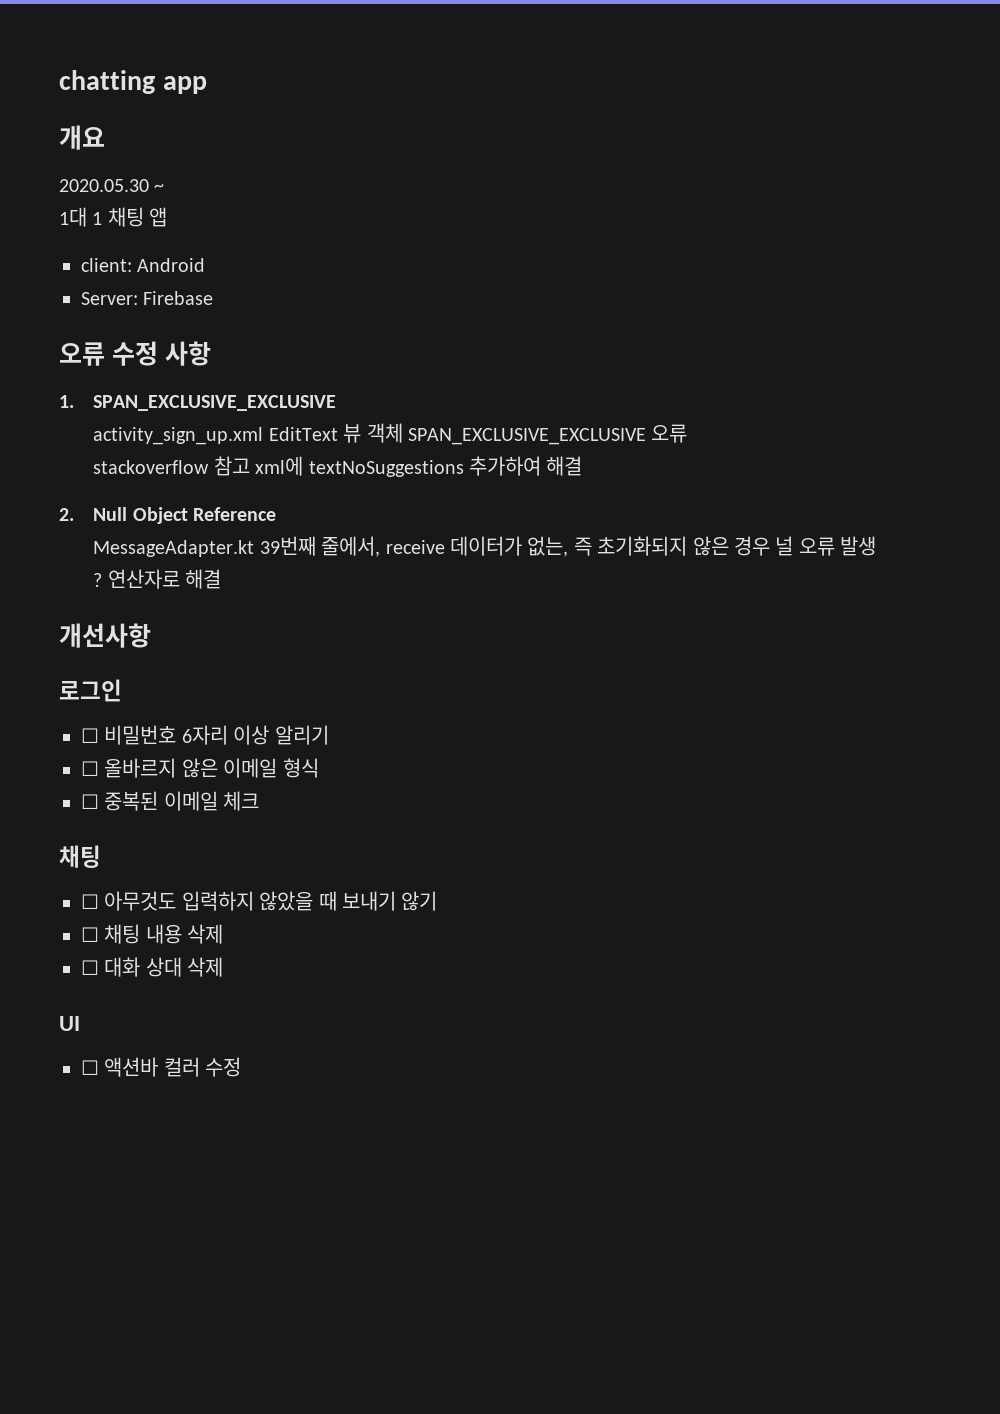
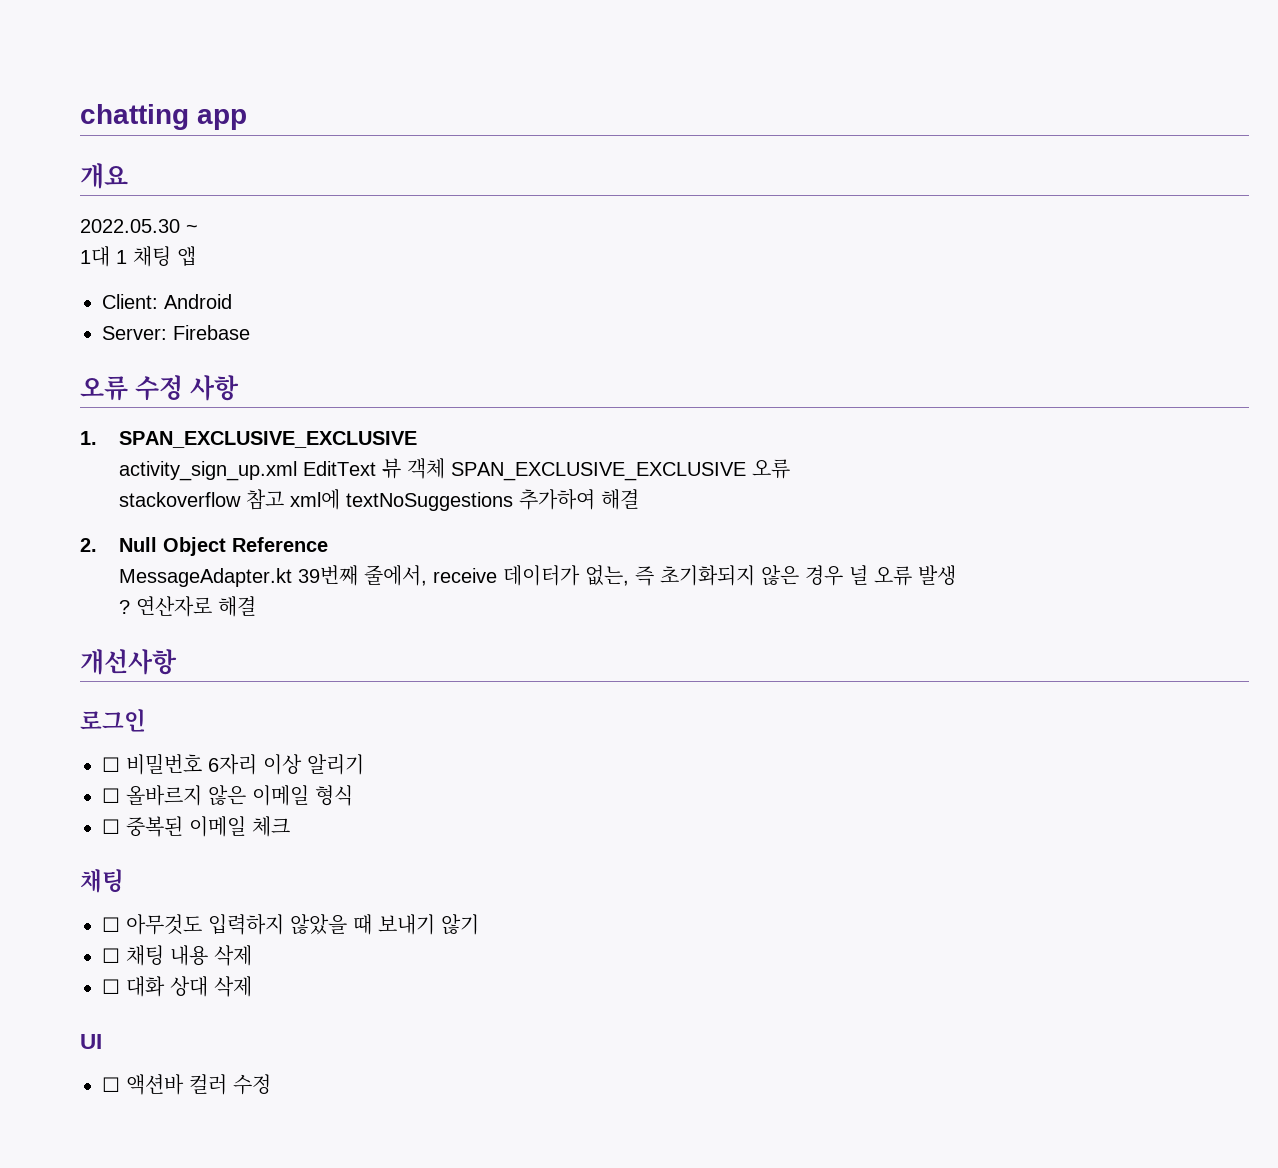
- 2020.05.30 ~
+ 2022.05.30 ~
- client: Android
+ Client: Android

